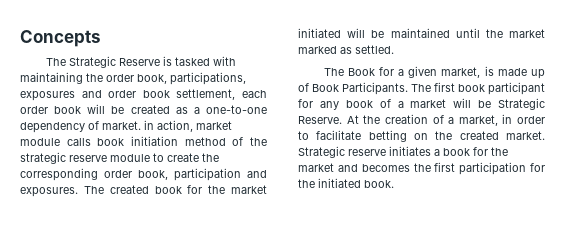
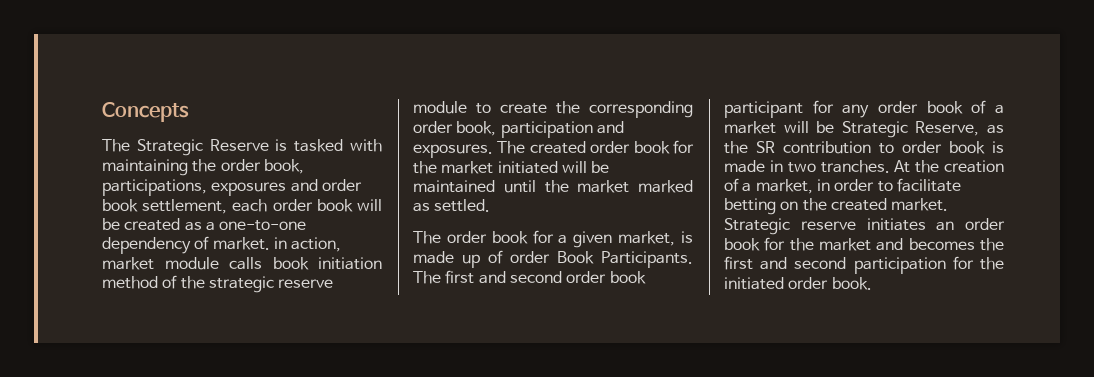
- The created book for the market initiated will be maintained until the market marked as settled.
+ The created order book for the market initiated will be maintained until the market marked as settled.
- The Book for a given market, is made up of Book Participants.
+ The order book for a given market, is made up of order Book Participants.
- The first book participant for any book of a market will be Strategic Reserve.
+ The first and second order book participant for any order book of a market will be Strategic Reserve, as the SR contribution to order book is made in two tranches.
- Strategic reserve initiates a book for the market and becomes the first participation for the initiated book.
+ Strategic reserve initiates an order book for the market and becomes the first and second participation for the initiated order book.

